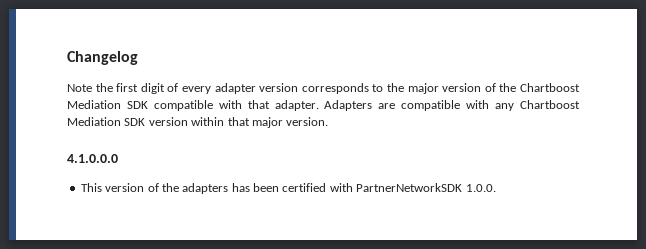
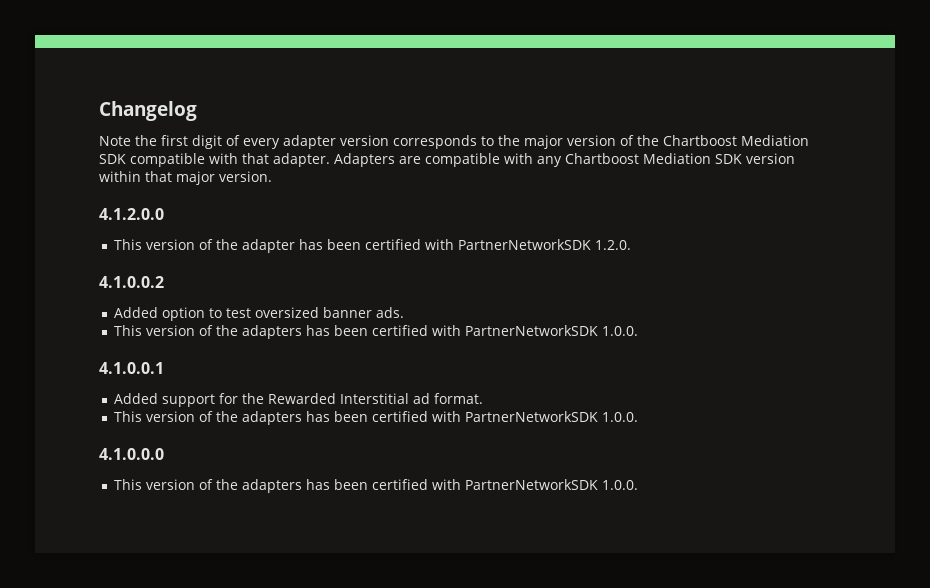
+ 4.1.2.0.0
+ This version of the adapter has been certified with PartnerNetworkSDK 1.2.0.
+ 4.1.0.0.2
+ Added option to test oversized banner ads.
+ This version of the adapters has been certified with PartnerNetworkSDK 1.0.0.
+ 4.1.0.0.1
+ Added support for the Rewarded Interstitial ad format.
+ This version of the adapters has been certified with PartnerNetworkSDK 1.0.0.

